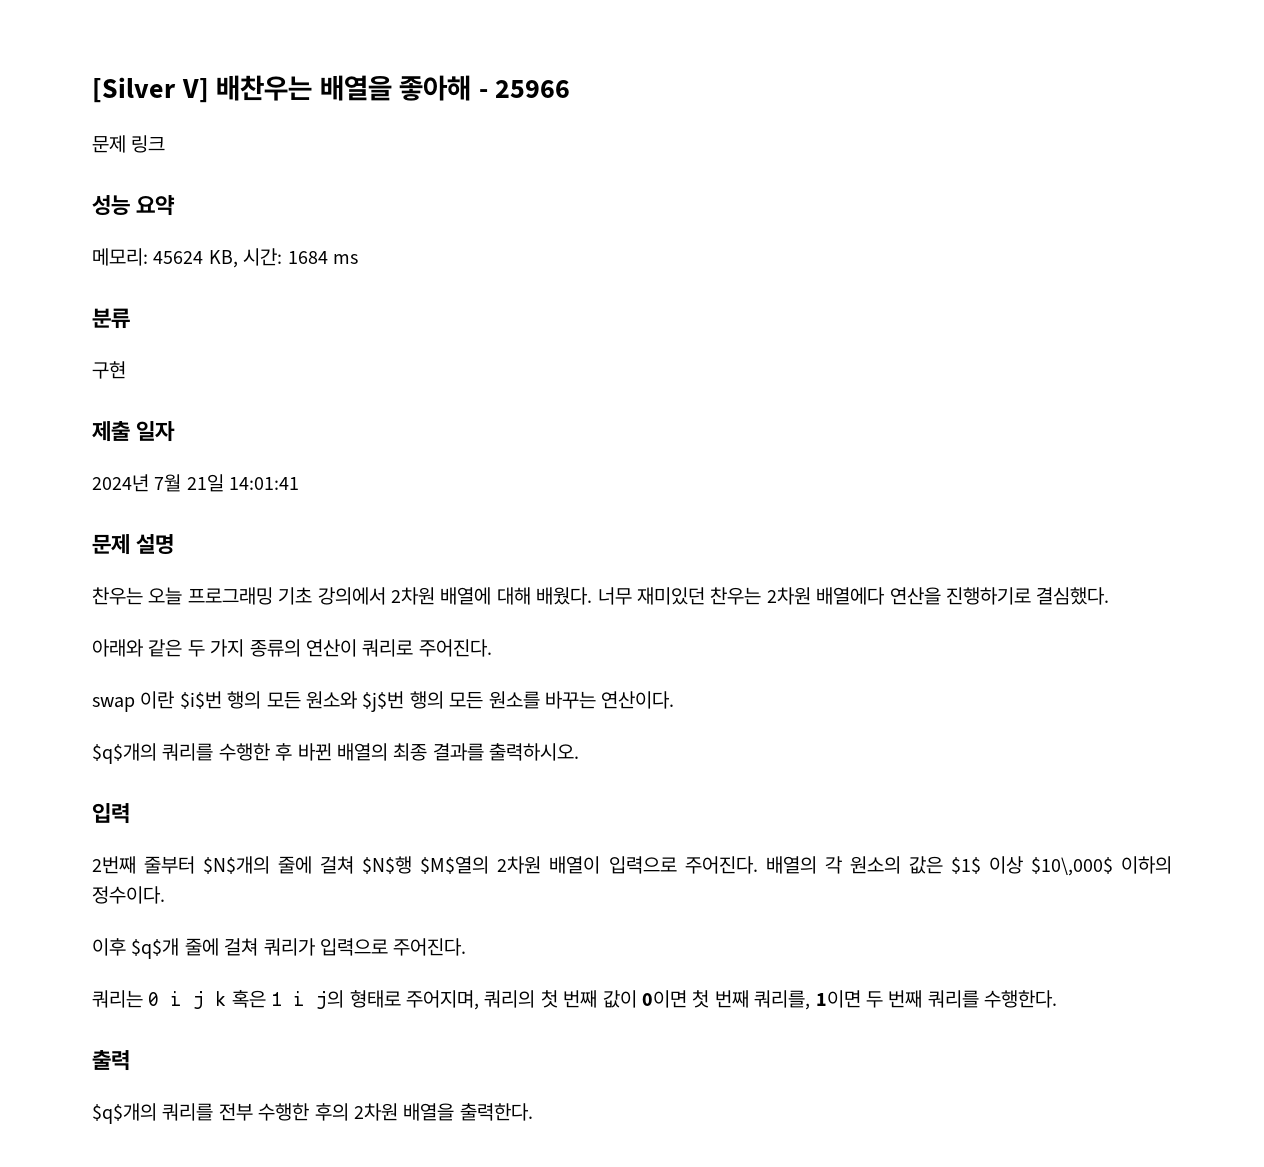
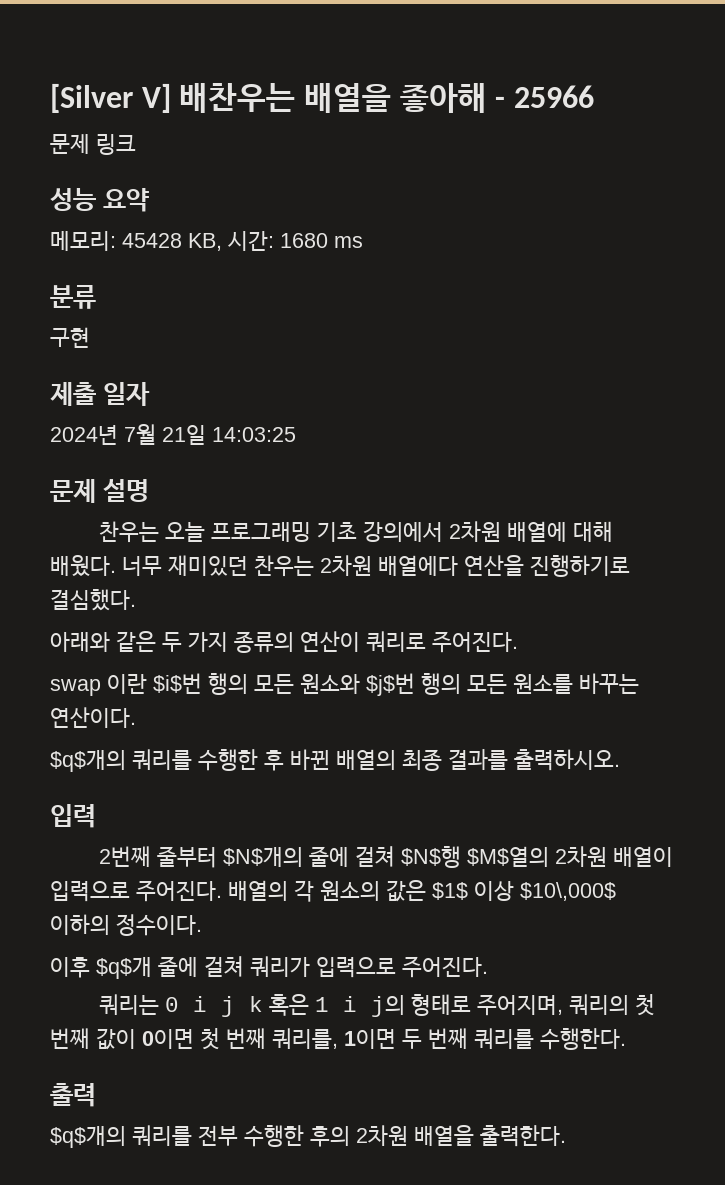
- 메모리: 45624 KB, 시간: 1684 ms
+ 메모리: 45428 KB, 시간: 1680 ms
- 2024년 7월 21일 14:01:41
+ 2024년 7월 21일 14:03:25

